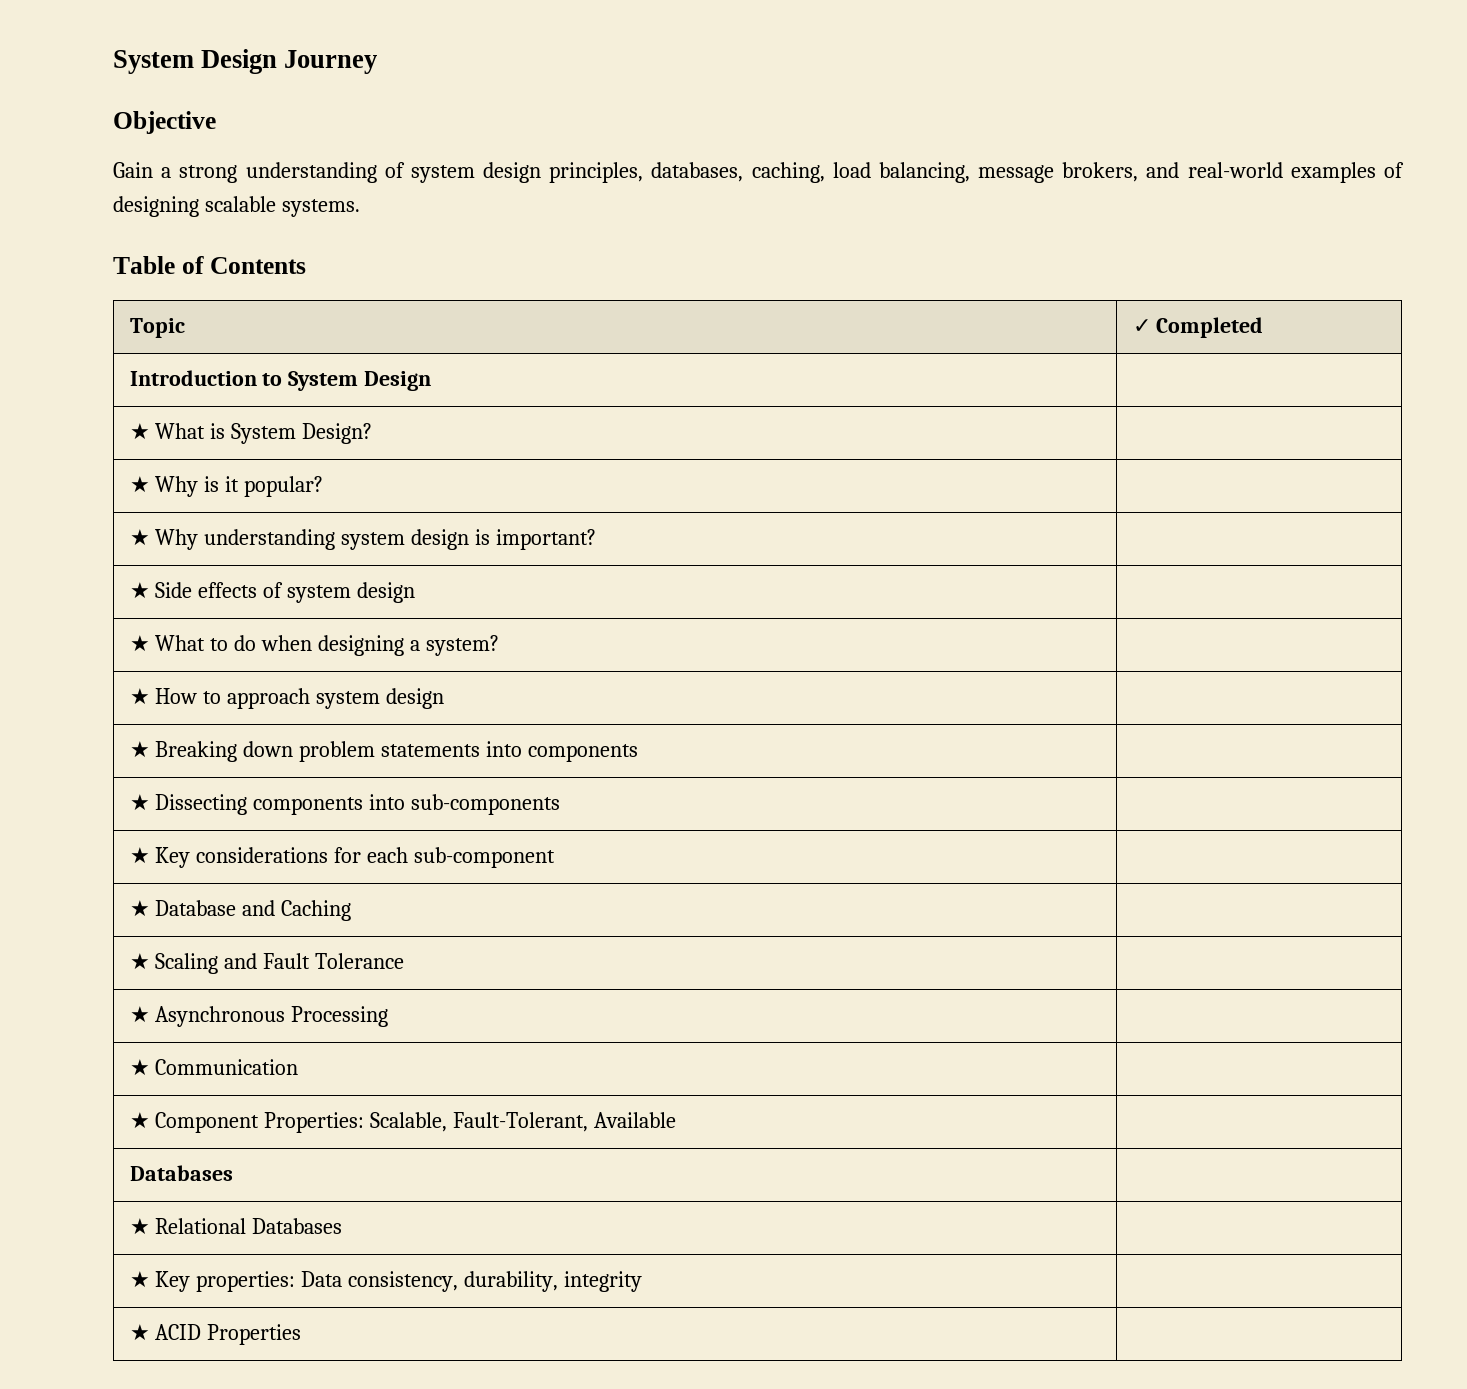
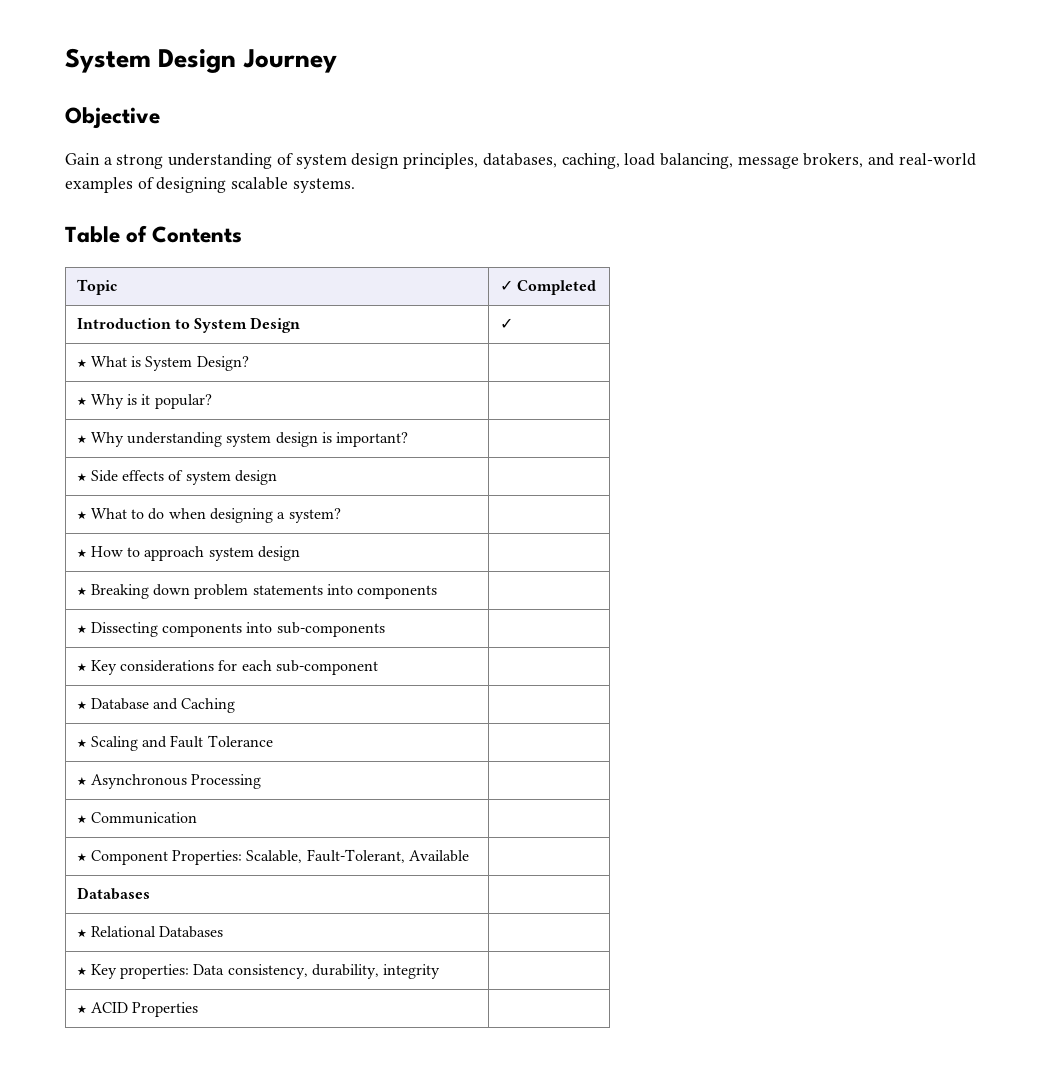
- Introduction to System Design |
+ Introduction to System Design | ✓

